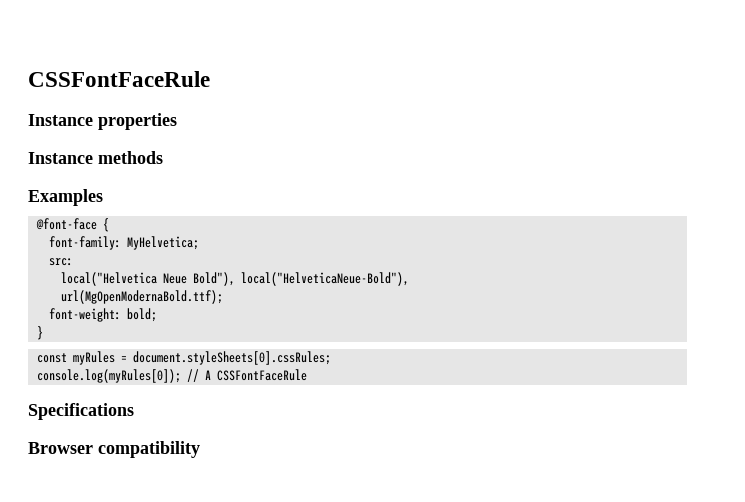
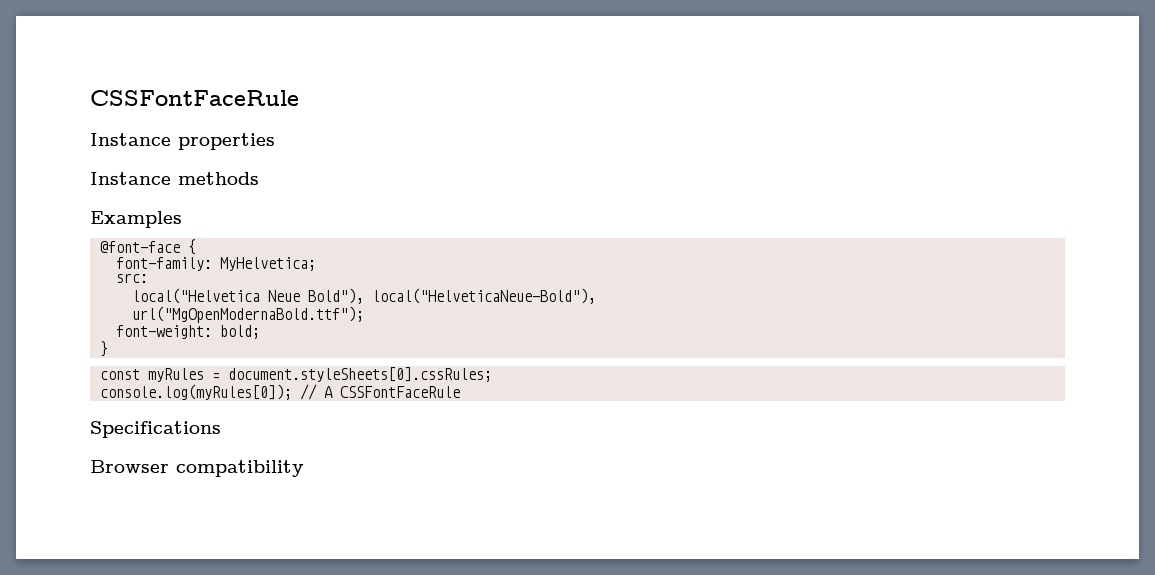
- url(MgOpenModernaBold.ttf);
+ url("MgOpenModernaBold.ttf");

